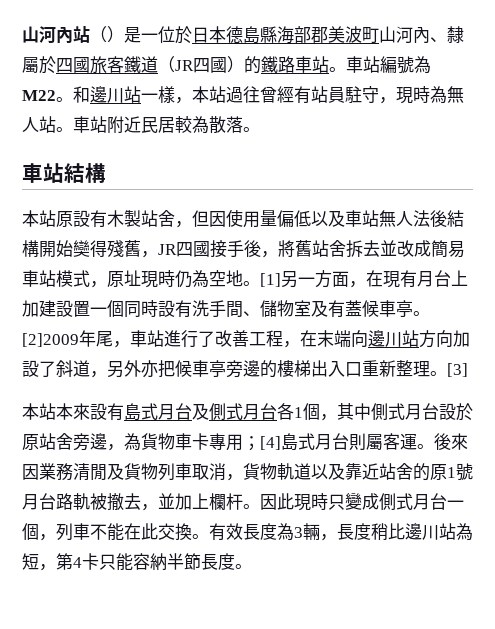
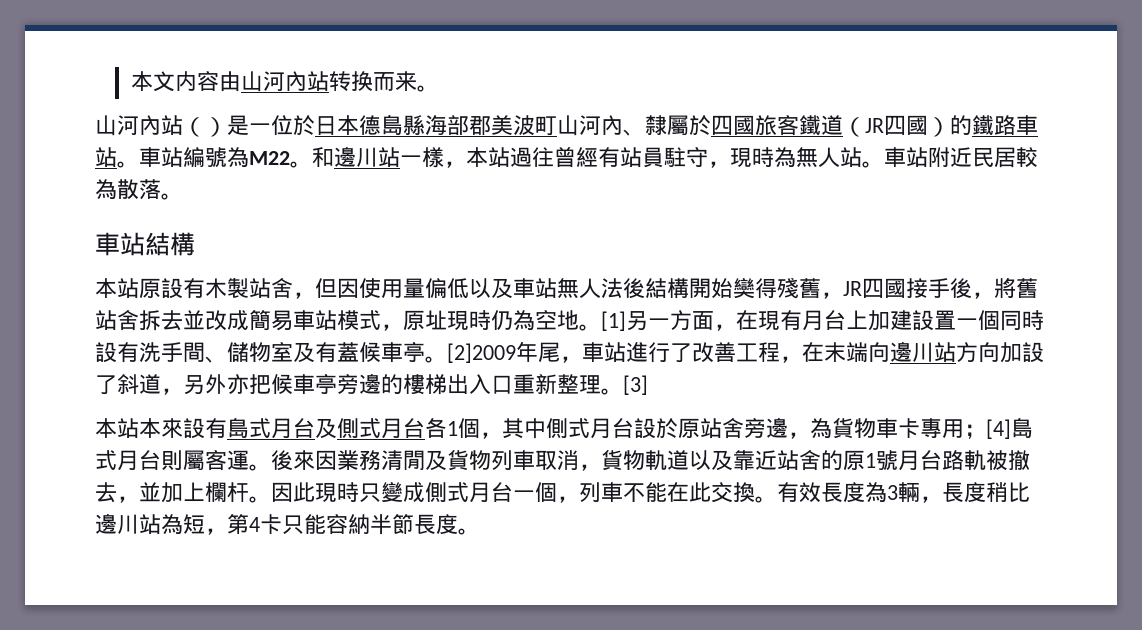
+ 本文内容由山河內站转换而来。

